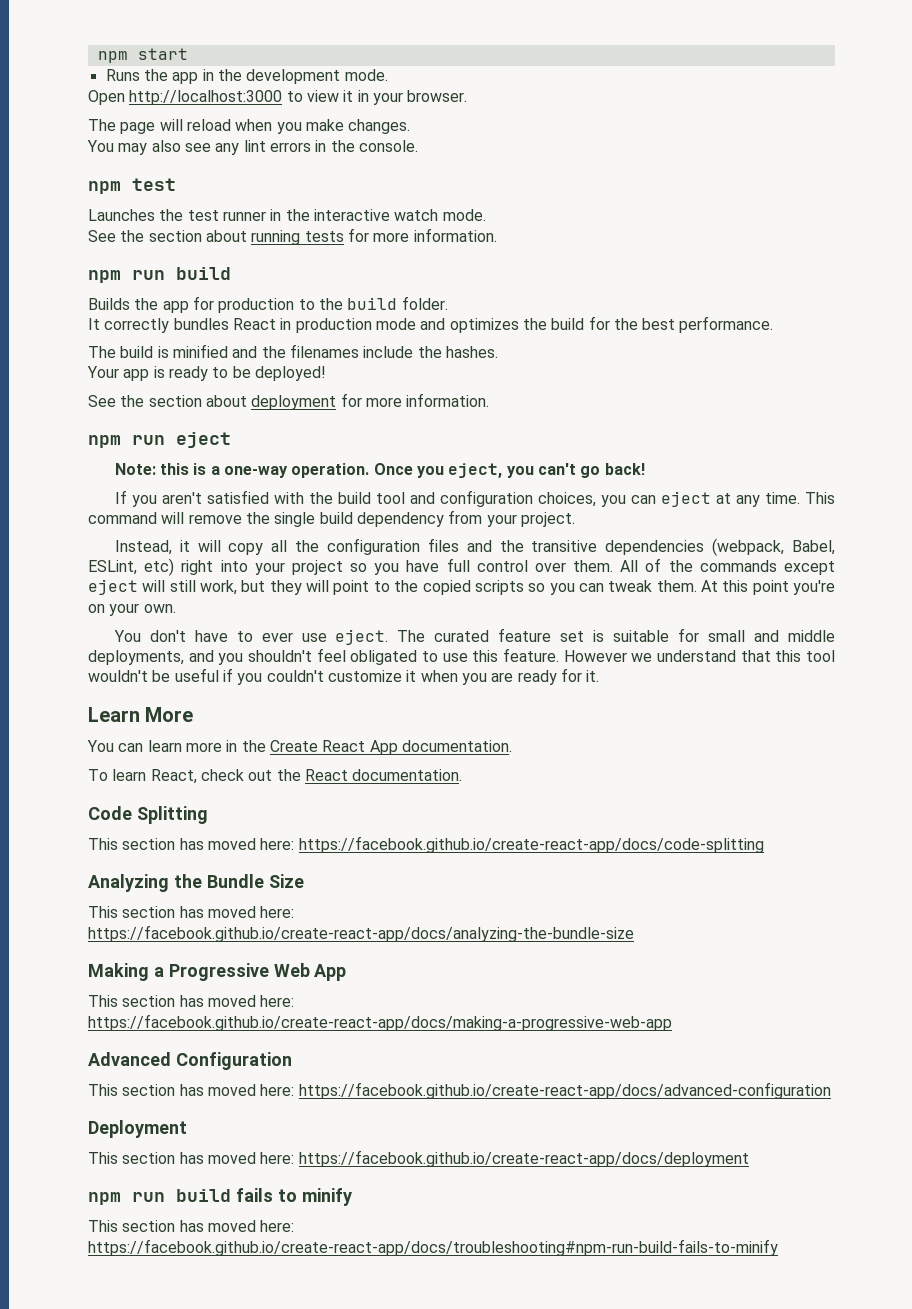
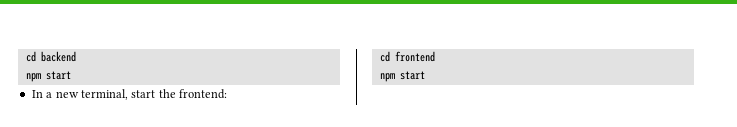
+ cd backend
- Runs the app in the development mode.
- Open http://localhost:3000 to view it in your browser.
- The page will reload when you make changes.
- You may also see any lint errors in the console.
- npm test
- Launches the test runner in the interactive watch mode.
- See the section about running tests for more information.
- npm run build
- Builds the app for production to the build folder.
- It correctly bundles React in production mode and optimizes the build for the best performance.
- The build is minified and the filenames include the hashes.
- Your app is ready to be deployed!
- See the section about deployment for more information.
- npm run eject
- Note: this is a one-way operation. Once you eject, you can't go back!
- If you aren't satisfied with the build tool and configuration choices, you can eject at any time. This command will remove the single build dependency from your project.
- Instead, it will copy all the configuration files and the transitive dependencies (webpack, Babel, ESLint, etc) right into your project so you have full control over them. All of the commands except eject will still work, but they will point to the copied scripts so you can tweak them. At this point you're on your own.
- You don't have to ever use eject. The curated feature set is suitable for small and middle deployments, and you shouldn't feel obligated to use this feature. However we understand that this tool wouldn't be useful if you couldn't customize it when you are ready for it.
- Learn More
- You can learn more in the Create React App documentation.
- To learn React, check out the React documentation.
- Code Splitting
- This section has moved here: https://facebook.github.io/create-react-app/docs/code-splitting
- Analyzing the Bundle Size
- This section has moved here: https://facebook.github.io/create-react-app/docs/analyzing-the-bundle-size
- Making a Progressive Web App
- This section has moved here: https://facebook.github.io/create-react-app/docs/making-a-progressive-web-app
- Advanced Configuration
- This section has moved here: https://facebook.github.io/create-react-app/docs/advanced-configuration
- Deployment
- This section has moved here: https://facebook.github.io/create-react-app/docs/deployment
- npm run build fails to minify
- This section has moved here: https://facebook.github.io/create-react-app/docs/troubleshooting#npm-run-build-fails-to-minify
+ In a new terminal, start the frontend:
+ cd frontend
+ npm start

